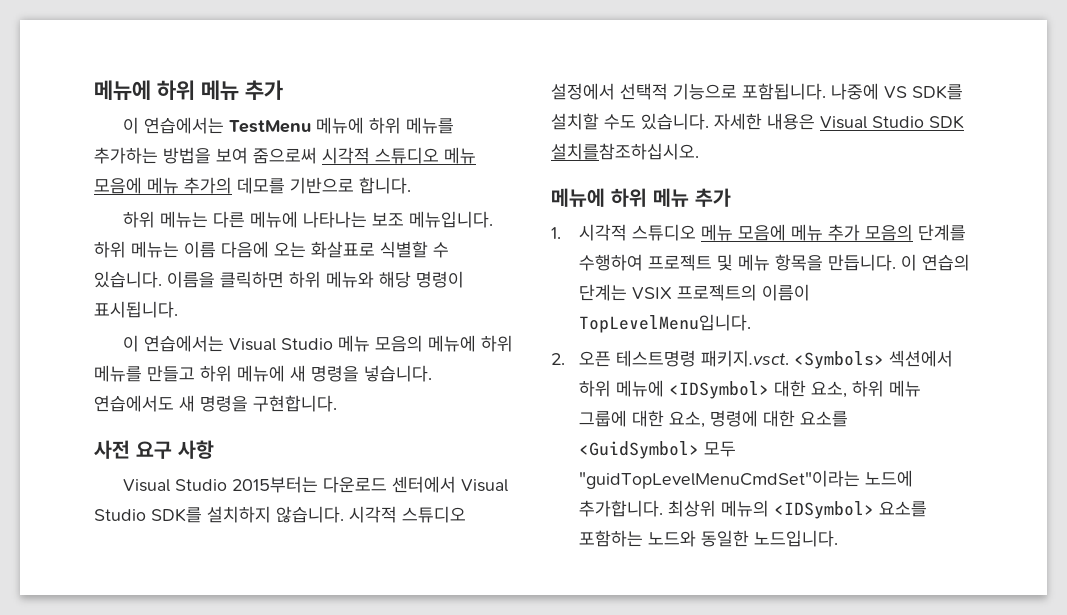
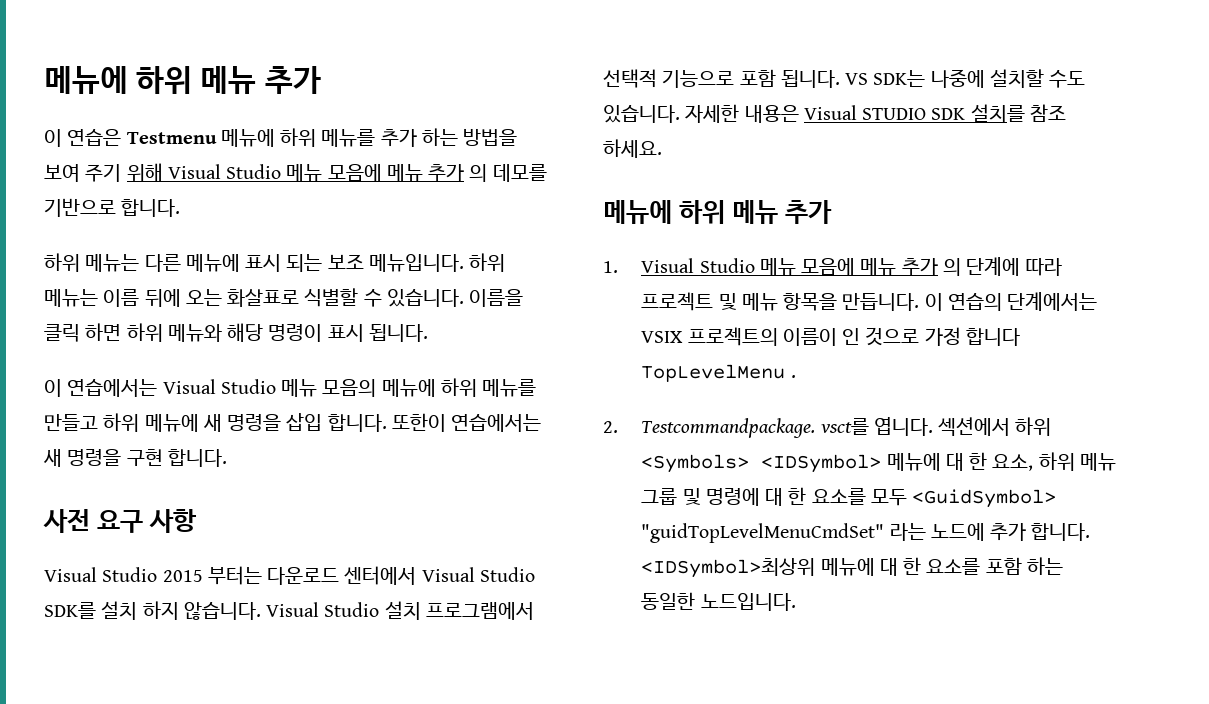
- 이 연습에서는 TestMenu 메뉴에 하위 메뉴를 추가하는 방법을 보여 줌으로써 시각적 스튜디오 메뉴 모음에 메뉴 추가의 데모를 기반으로 합니다.
+ 이 연습은 Testmenu 메뉴에 하위 메뉴를 추가 하는 방법을 보여 주기 위해 Visual Studio 메뉴 모음에 메뉴 추가 의 데모를 기반으로 합니다.
- 하위 메뉴는 다른 메뉴에 나타나는 보조 메뉴입니다.
+ 하위 메뉴는 다른 메뉴에 표시 되는 보조 메뉴입니다.
- 하위 메뉴는 이름 다음에 오는 화살표로 식별할 수 있습니다.
+ 하위 메뉴는 이름 뒤에 오는 화살표로 식별할 수 있습니다.
- 이름을 클릭하면 하위 메뉴와 해당 명령이 표시됩니다.
+ 이름을 클릭 하면 하위 메뉴와 해당 명령이 표시 됩니다.
- 이 연습에서는 Visual Studio 메뉴 모음의 메뉴에 하위 메뉴를 만들고 하위 메뉴에 새 명령을 넣습니다. 연습에서도 새 명령을 구현합니다.
+ 이 연습에서는 Visual Studio 메뉴 모음의 메뉴에 하위 메뉴를 만들고 하위 메뉴에 새 명령을 삽입 합니다. 또한이 연습에서는 새 명령을 구현 합니다.
- Visual Studio 2015부터는 다운로드 센터에서 Visual Studio SDK를 설치하지 않습니다. 시각적 스튜디오 설정에서 선택적 기능으로 포함됩니다. 나중에 VS SDK를 설치할 수도 있습니다.
+ Visual Studio 2015 부터는 다운로드 센터에서 Visual Studio SDK를 설치 하지 않습니다. Visual Studio 설치 프로그램에서 선택적 기능으로 포함 됩니다. VS SDK는 나중에 설치할 수도 있습니다.
- 자세한 내용은 Visual Studio SDK 설치를참조하십시오.
+ 자세한 내용은 Visual STUDIO SDK 설치를 참조 하세요.
- 1. 시각적 스튜디오 메뉴 모음에 메뉴 추가 모음의 단계를 수행하여 프로젝트 및 메뉴 항목을 만듭니다.
+ 1. Visual Studio 메뉴 모음에 메뉴 추가 의 단계에 따라 프로젝트 및 메뉴 항목을 만듭니다.
- 이 연습의 단계는 VSIX 프로젝트의 이름이 TopLevelMenu입니다.
- 2. 오픈 테스트명령 패키지.vsct. <Symbols> 섹션에서 하위 메뉴에 <IDSymbol> 대한 요소, 하위 메뉴 그룹에 대한 요소, 명령에 대한 요소를 <GuidSymbol> 모두 "guidTopLevelMenuCmdSet"이라는 노드에 추가합니다. 최상위 메뉴의 <IDSymbol> 요소를 포함하는 노드와 동일한 노드입니다.
+ 이 연습의 단계에서는 VSIX 프로젝트의 이름이 인 것으로 가정 합니다 TopLevelMenu .
+ 2. Testcommandpackage. vsct를 엽니다. 섹션에서 하위 <Symbols> <IDSymbol> 메뉴에 대 한 요소, 하위 메뉴 그룹 및 명령에 대 한 요소를 모두 <GuidSymbol> "guidTopLevelMenuCmdSet" 라는 노드에 추가 합니다. <IDSymbol>최상위 메뉴에 대 한 요소를 포함 하는 동일한 노드입니다.

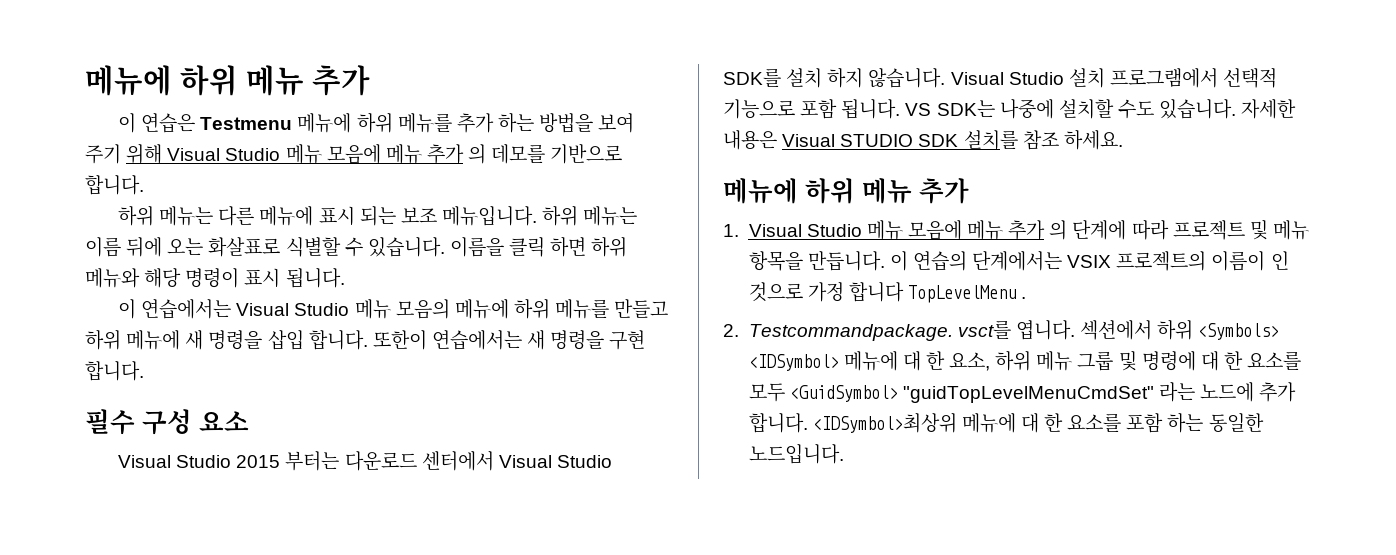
- 사전 요구 사항
+ 필수 구성 요소

